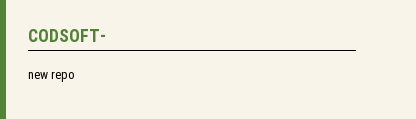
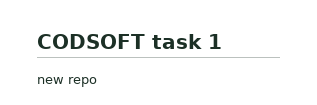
- CODSOFT-
+ CODSOFT task 1

